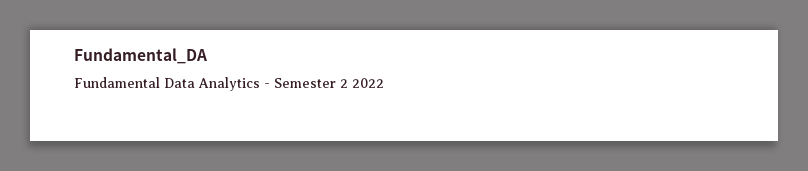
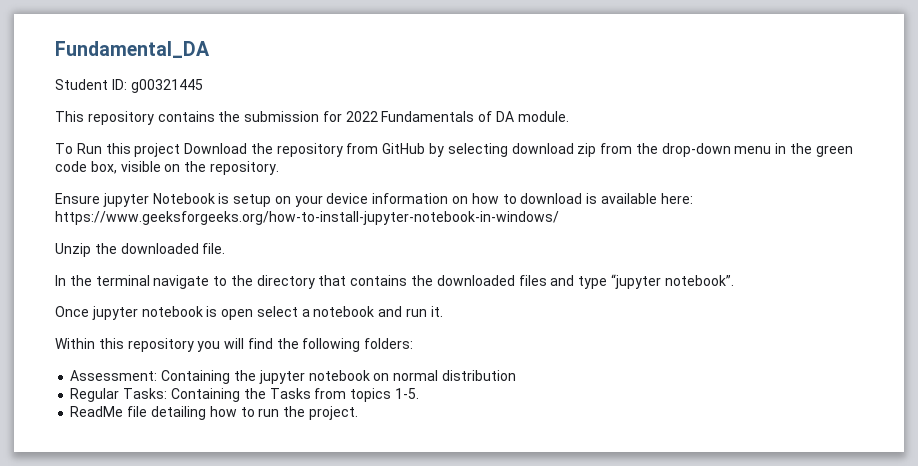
- Fundamental Data Analytics - Semester 2 2022
+ Student ID: g00321445
+ This repository contains the submission for 2022 Fundamentals of DA module.
+ To Run this project Download the repository from GitHub by selecting download zip from the drop-down menu in the green code box, visible on the repository.
+ Ensure jupyter Notebook is setup on your device information on how to download is available here: https://www.geeksforgeeks.org/how-to-install-jupyter-notebook-in-windows/
+ Unzip the downloaded file.
+ In the terminal navigate to the directory that contains the downloaded files and type “jupyter notebook”.
+ Once jupyter notebook is open select a notebook and run it.
+ Within this repository you will find the following folders:
+ Assessment: Containing the jupyter notebook on normal distribution
+ Regular Tasks: Containing the Tasks from topics 1-5.
+ ReadMe file detailing how to run the project.

